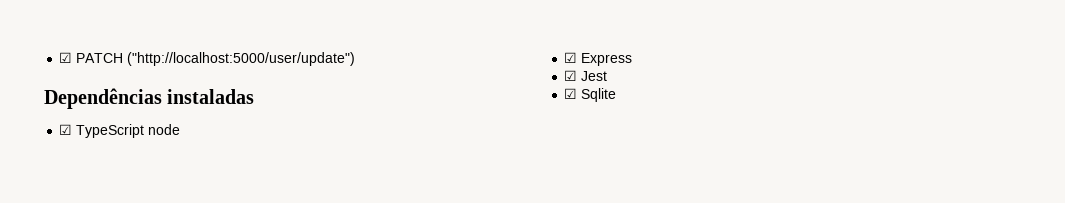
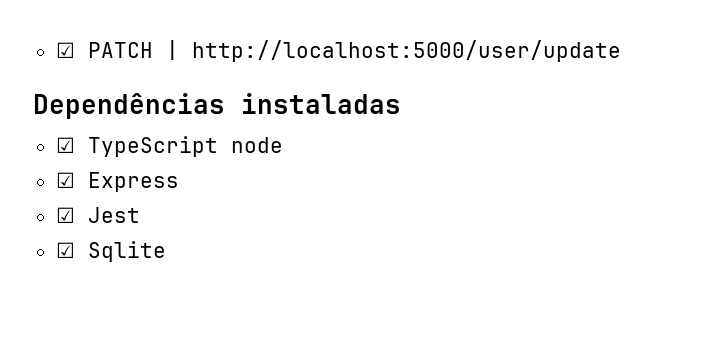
- ☑ PATCH ("http://localhost:5000/user/update")
+ ☑ PATCH | http://localhost:5000/user/update

